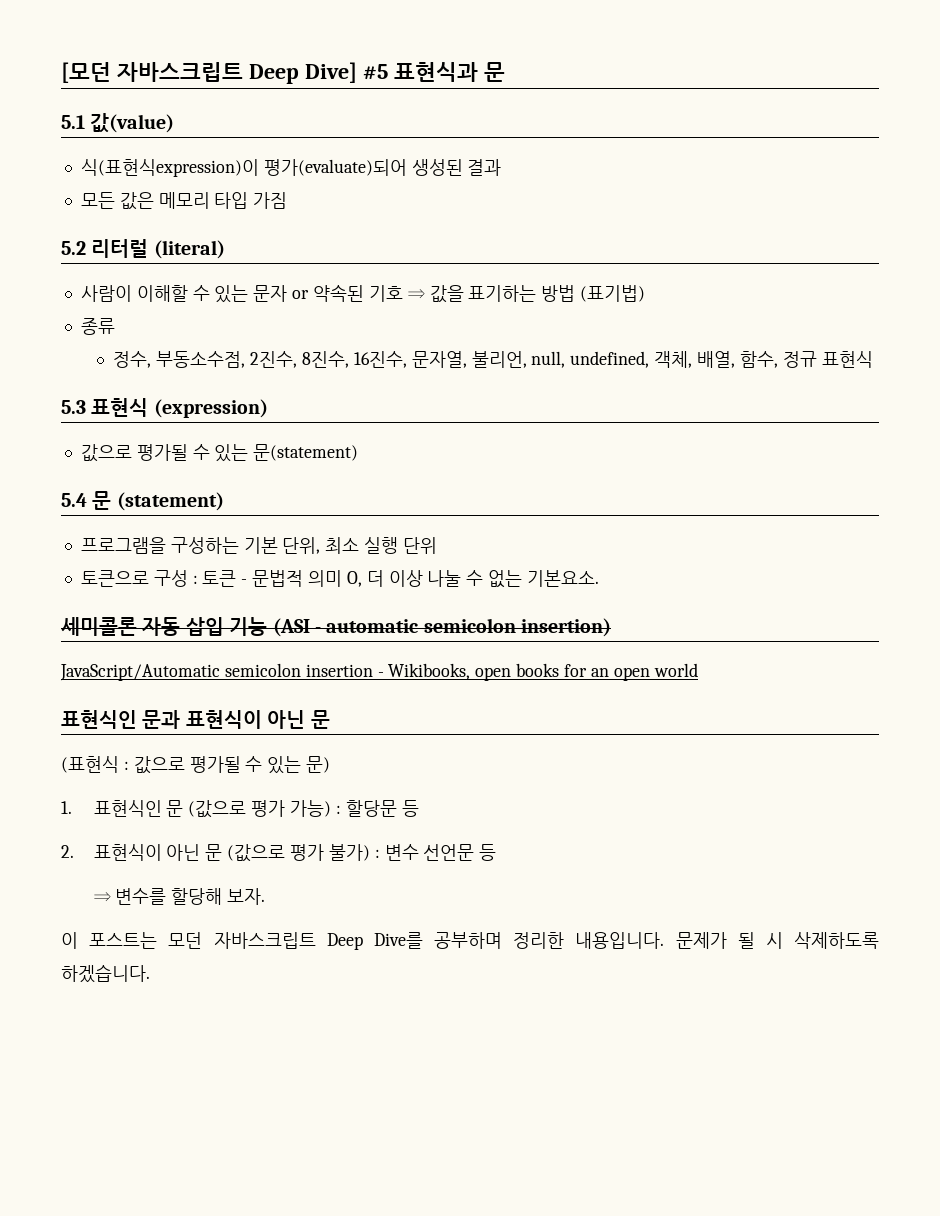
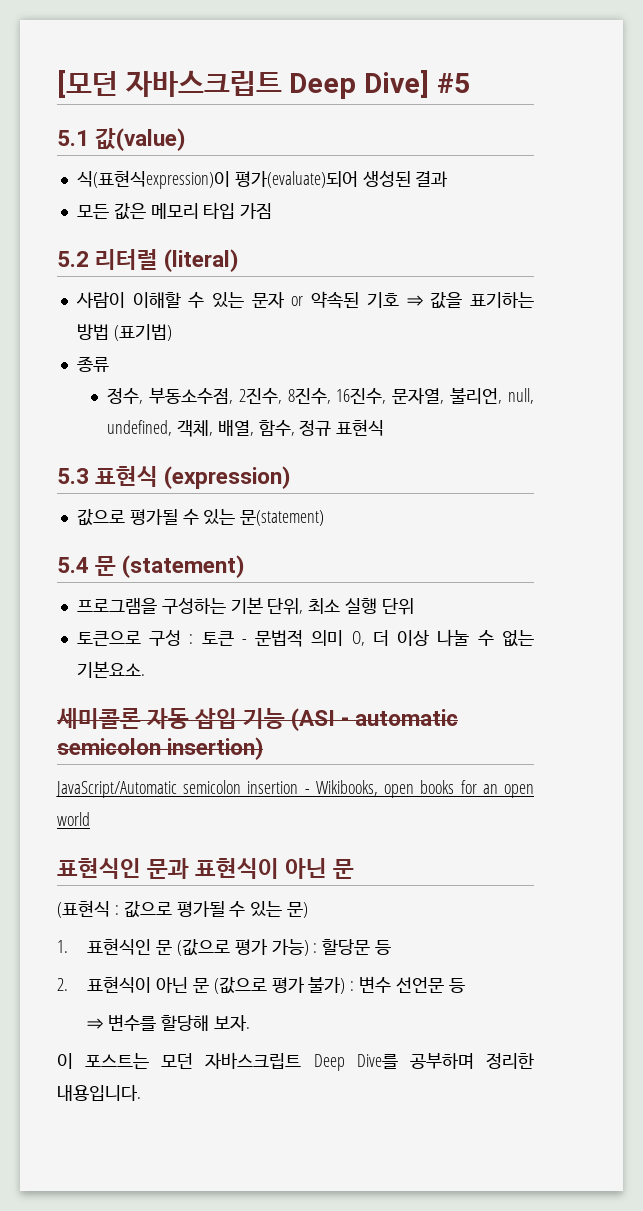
- [모던 자바스크립트 Deep Dive] #5 표현식과 문
+ [모던 자바스크립트 Deep Dive] #5
- 문제가 될 시 삭제하도록 하겠습니다.

